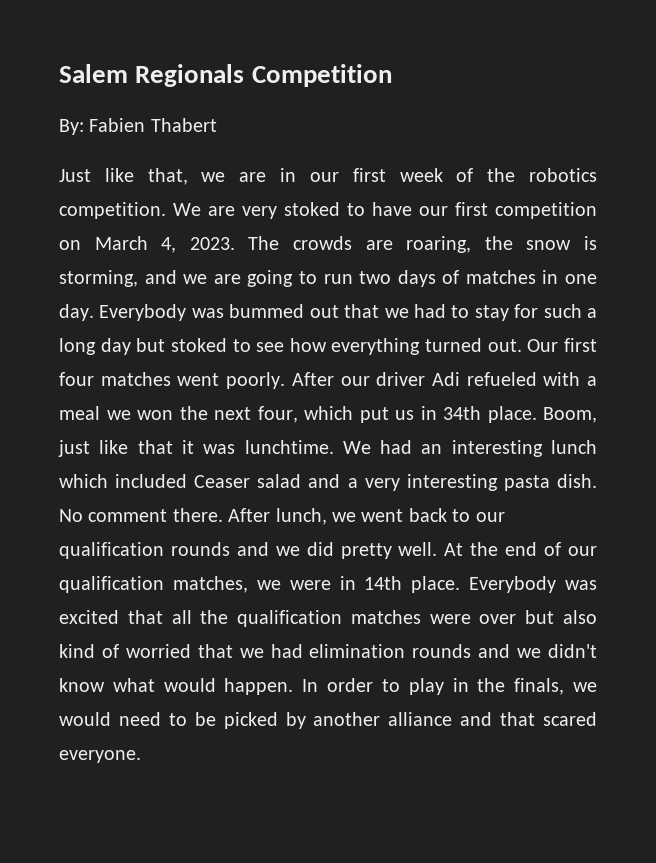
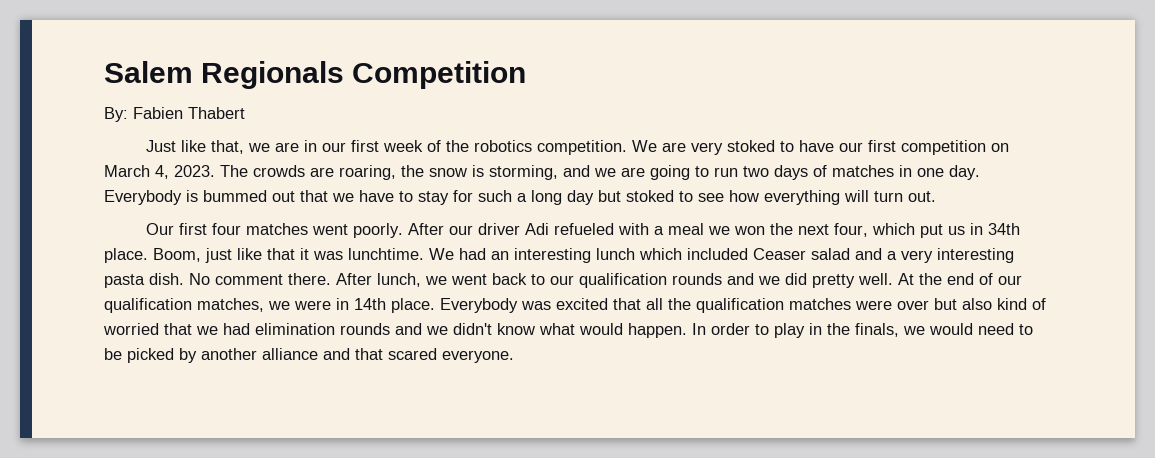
- Everybody was bummed out that we had to stay for such a long day but stoked to see how everything turned out. Our first four matches went poorly.
+ Everybody is bummed out that we have to stay for such a long day but stoked to see how everything will turn out.
+ Our first four matches went poorly.

